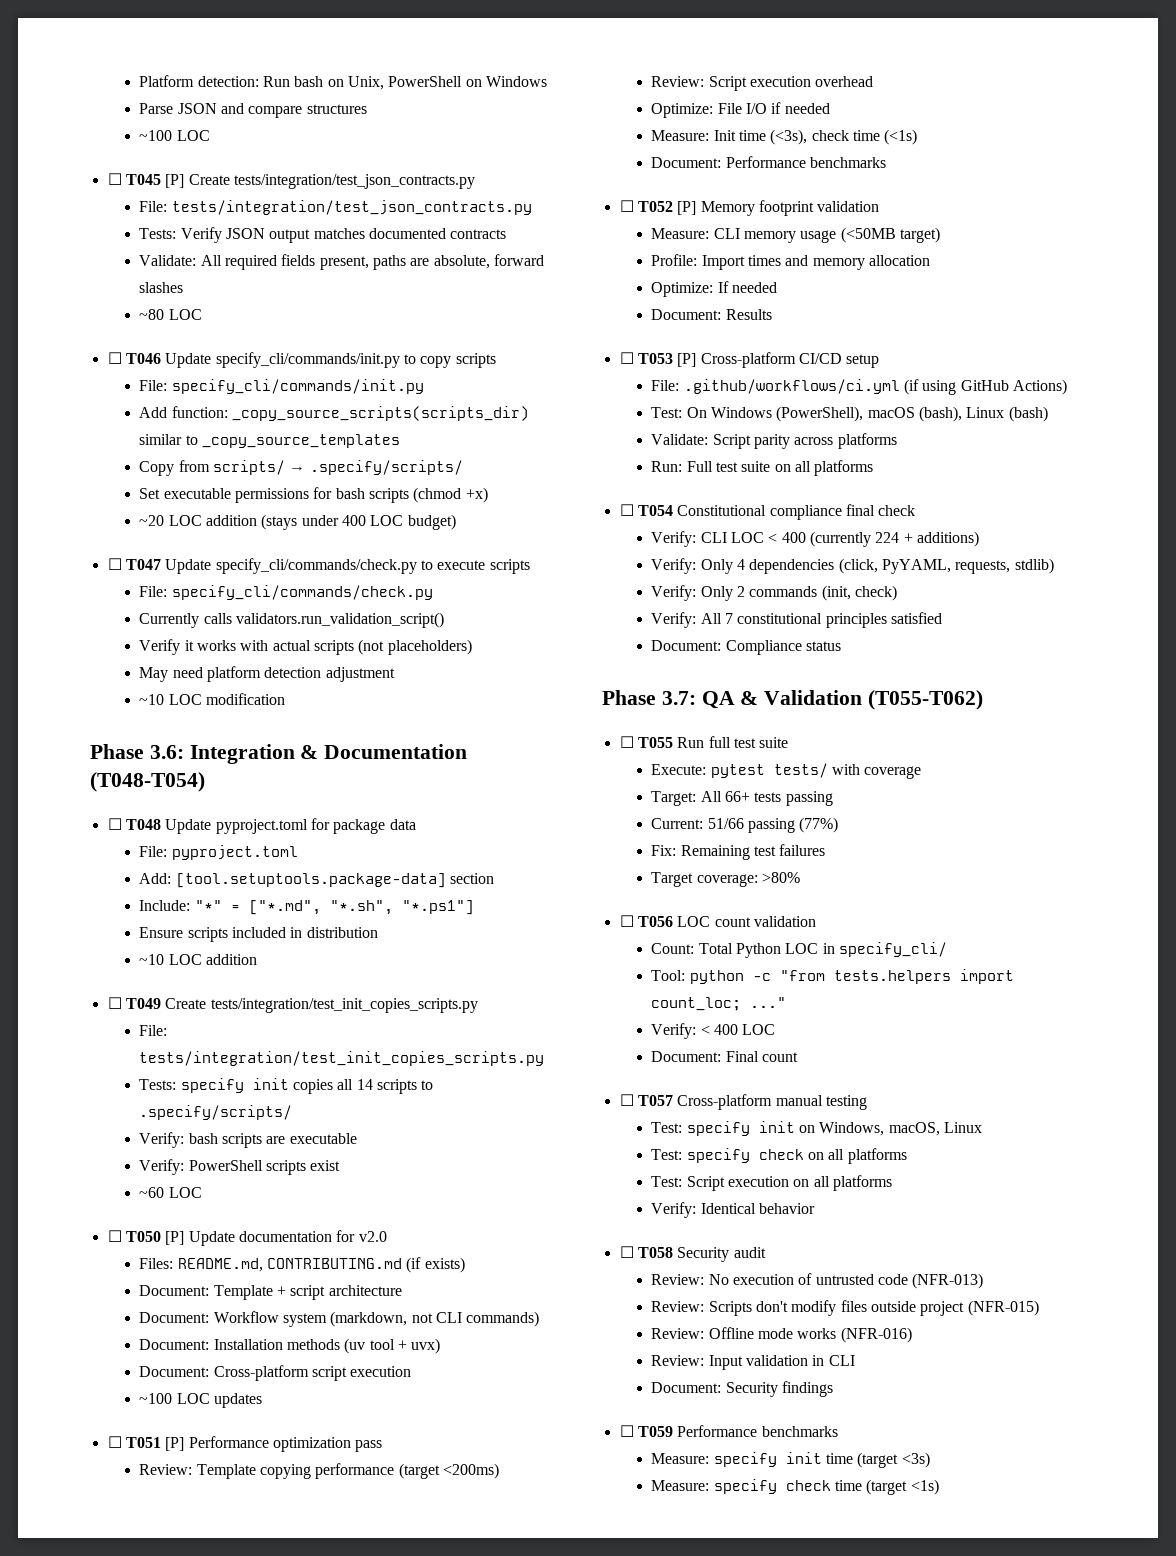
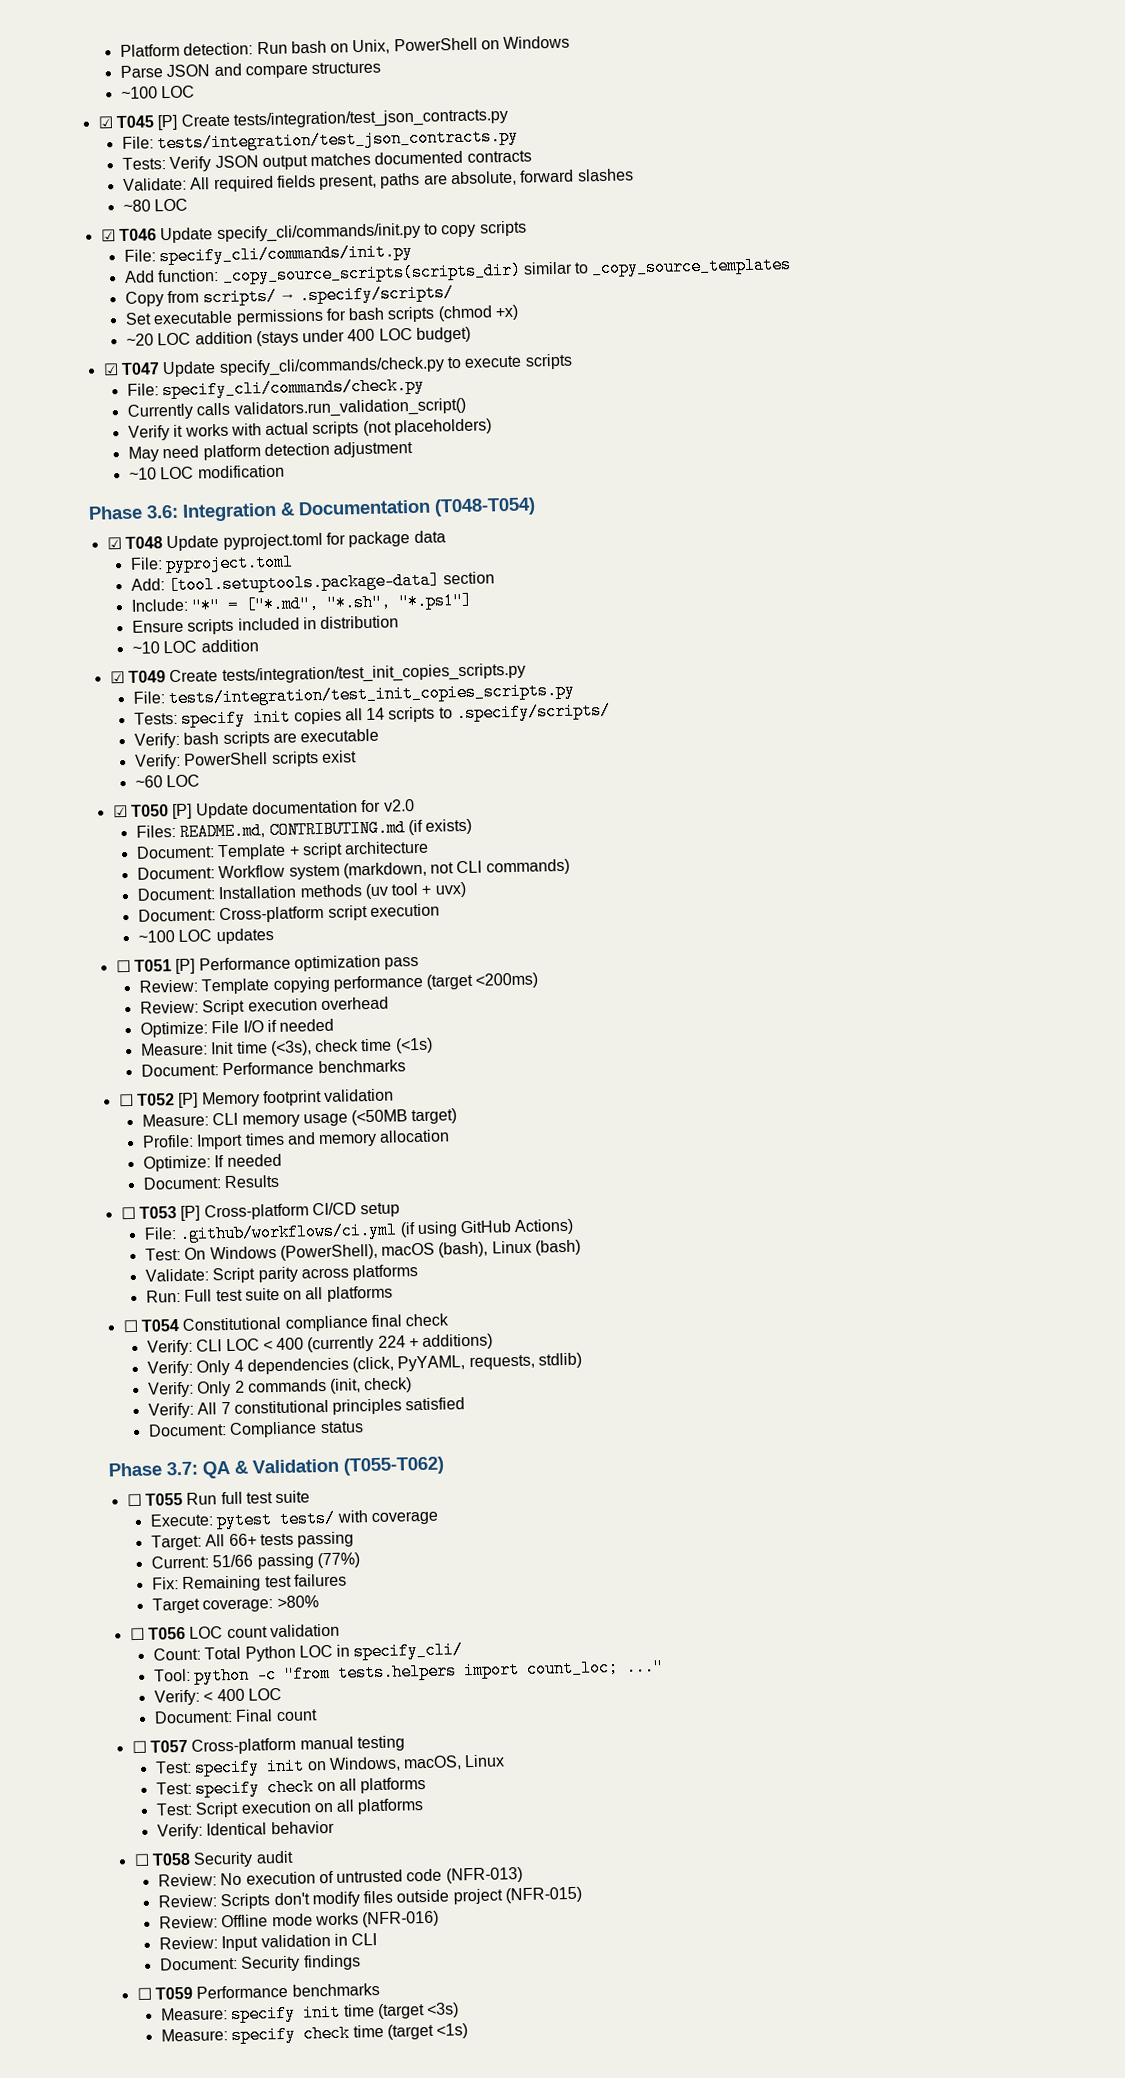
- ☐ T045 [P] Create tests/integration/test_json_contracts.py
+ ☑ T045 [P] Create tests/integration/test_json_contracts.py
- ☐ T046 Update specify_cli/commands/init.py to copy scripts
+ ☑ T046 Update specify_cli/commands/init.py to copy scripts
- ☐ T047 Update specify_cli/commands/check.py to execute scripts
+ ☑ T047 Update specify_cli/commands/check.py to execute scripts
- ☐ T048 Update pyproject.toml for package data
+ ☑ T048 Update pyproject.toml for package data
- ☐ T049 Create tests/integration/test_init_copies_scripts.py
+ ☑ T049 Create tests/integration/test_init_copies_scripts.py
- ☐ T050 [P] Update documentation for v2.0
+ ☑ T050 [P] Update documentation for v2.0

